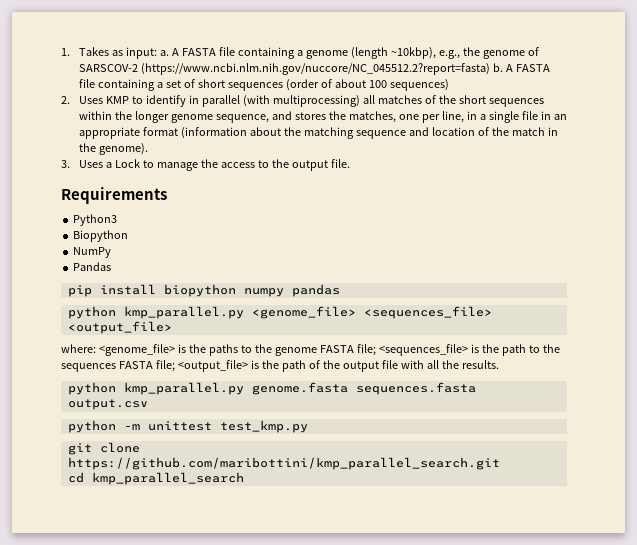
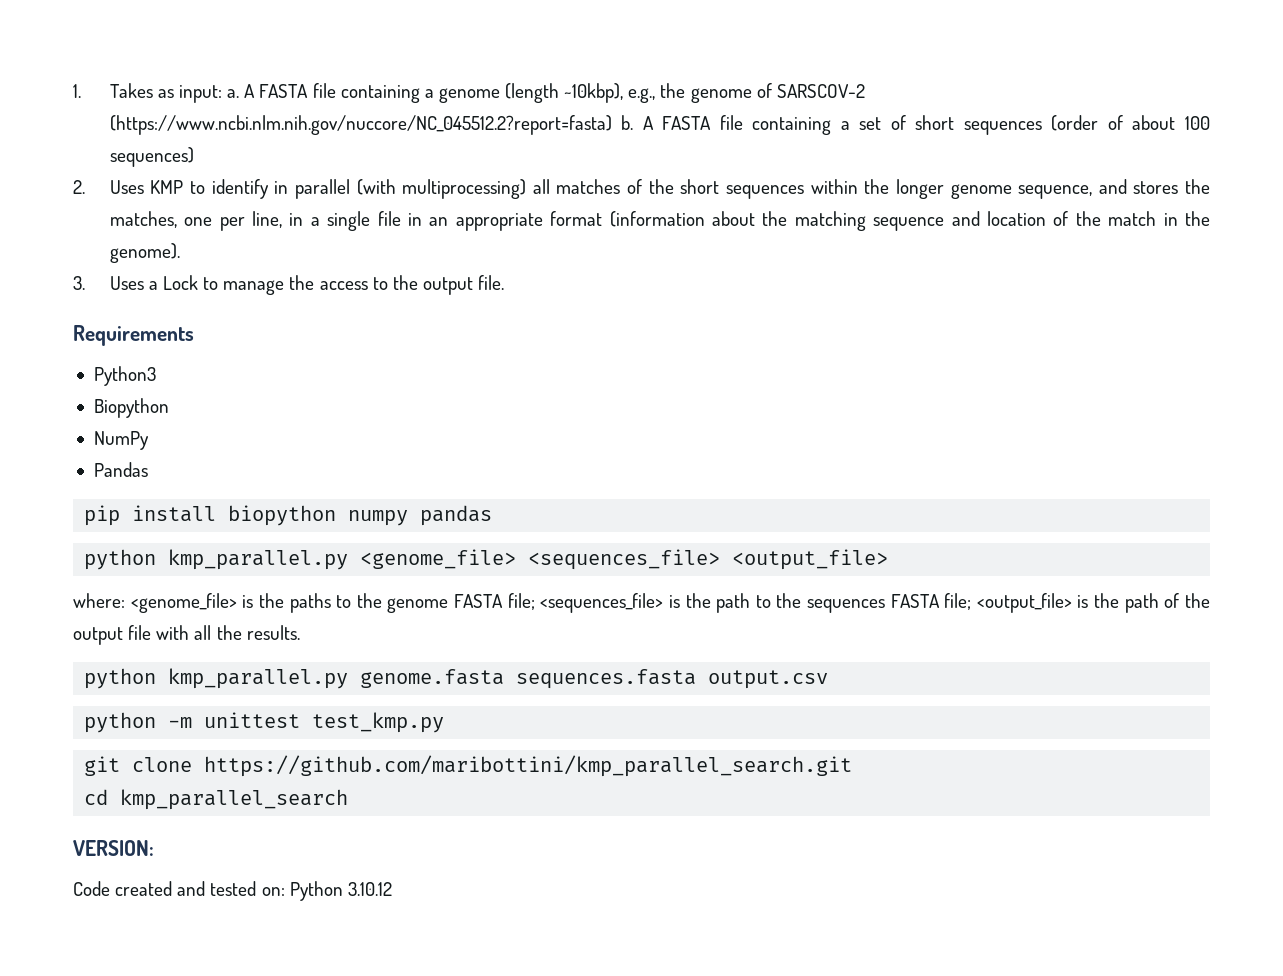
+ VERSION:
+ Code created and tested on: Python 3.10.12

